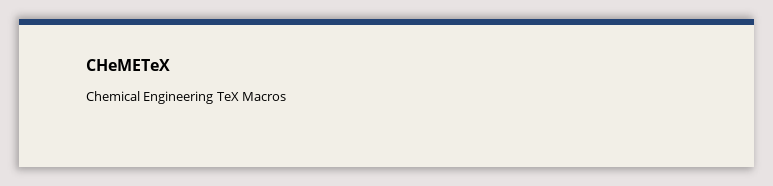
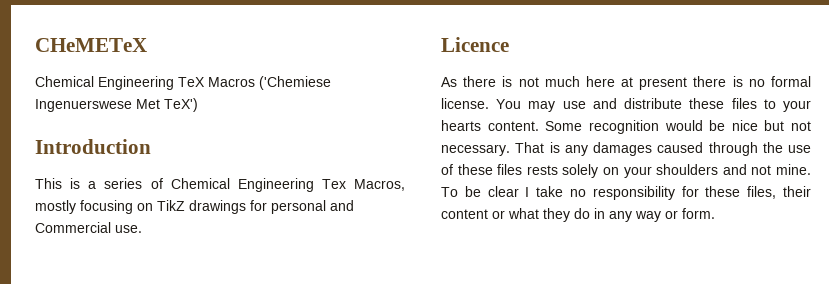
- Chemical Engineering TeX Macros
+ Chemical Engineering TeX Macros ('Chemiese Ingenuerswese Met TeX')
+ Introduction
+ This is a series of Chemical Engineering Tex Macros, mostly focusing on TikZ drawings for personal and Commercial use.
+ Licence
+ As there is not much here at present there is no formal license. You may use and distribute these files to your hearts content. Some recognition would be nice but not necessary. That is any damages caused through the use of these files rests solely on your shoulders and not mine. To be clear I take no responsibility for these files, their content or what they do in any way or form.

